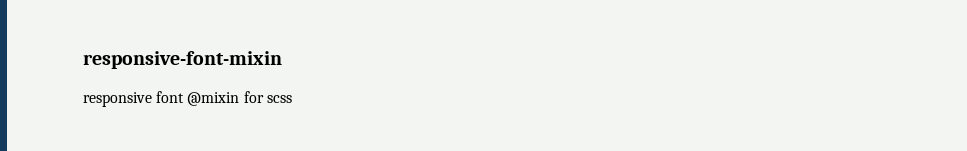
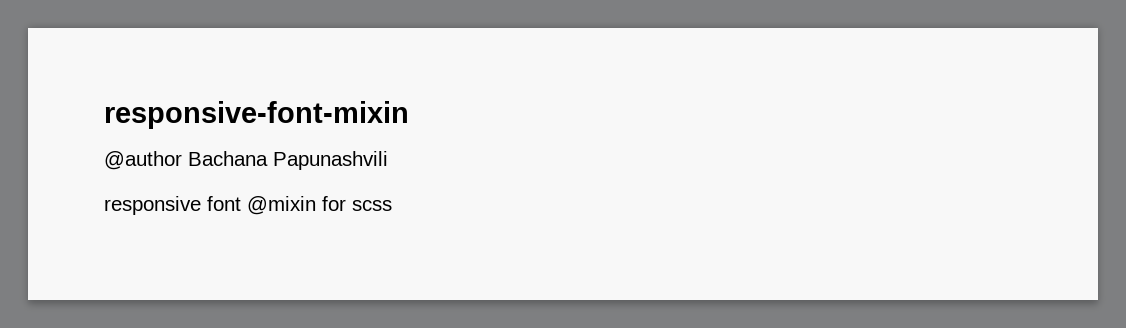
+ @author Bachana Papunashvili

